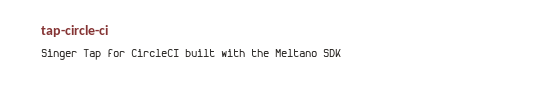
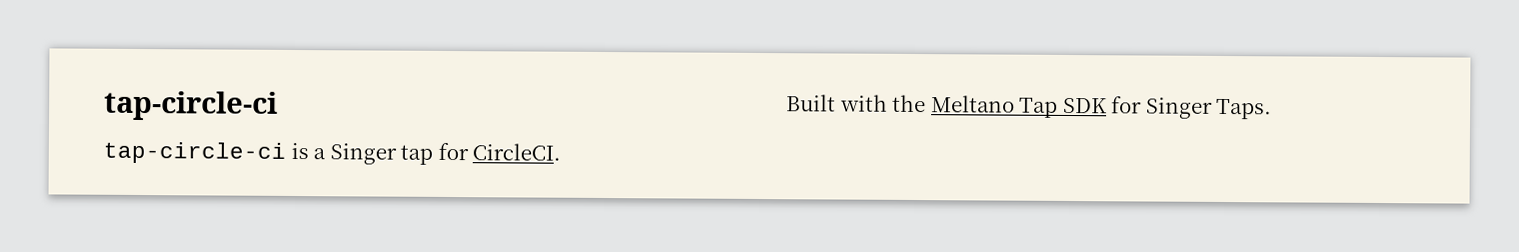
- Singer Tap for CircleCI built with the Meltano SDK
+ tap-circle-ci is a Singer tap for CircleCI.
+ Built with the Meltano Tap SDK for Singer Taps.

